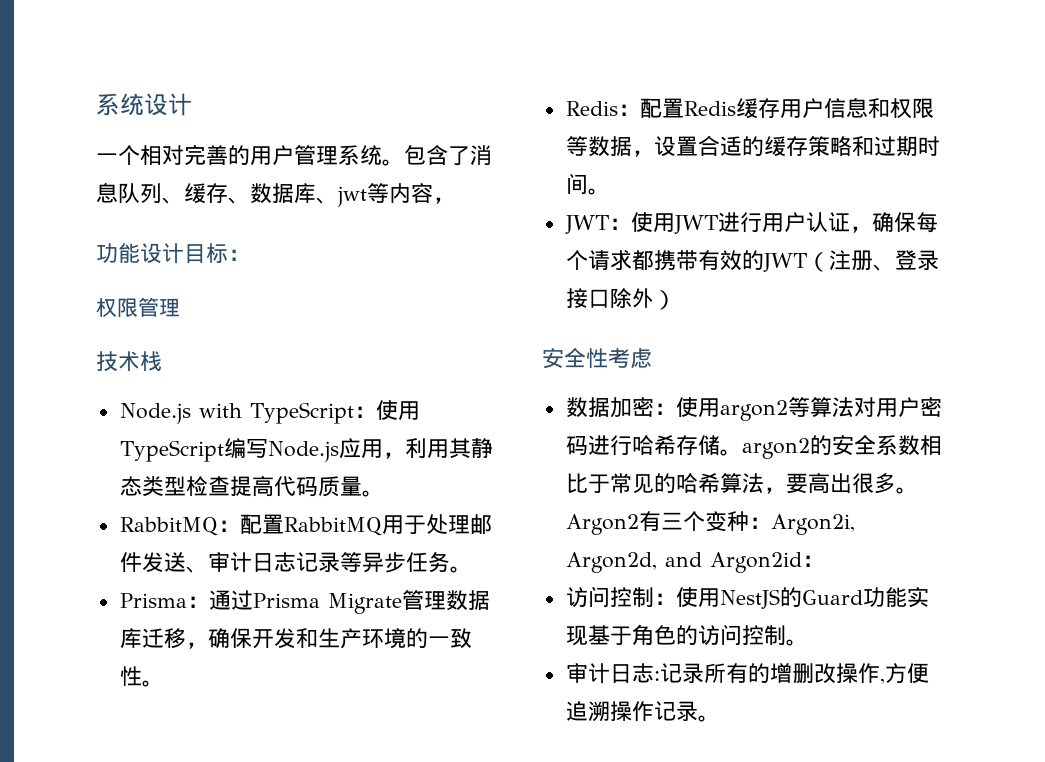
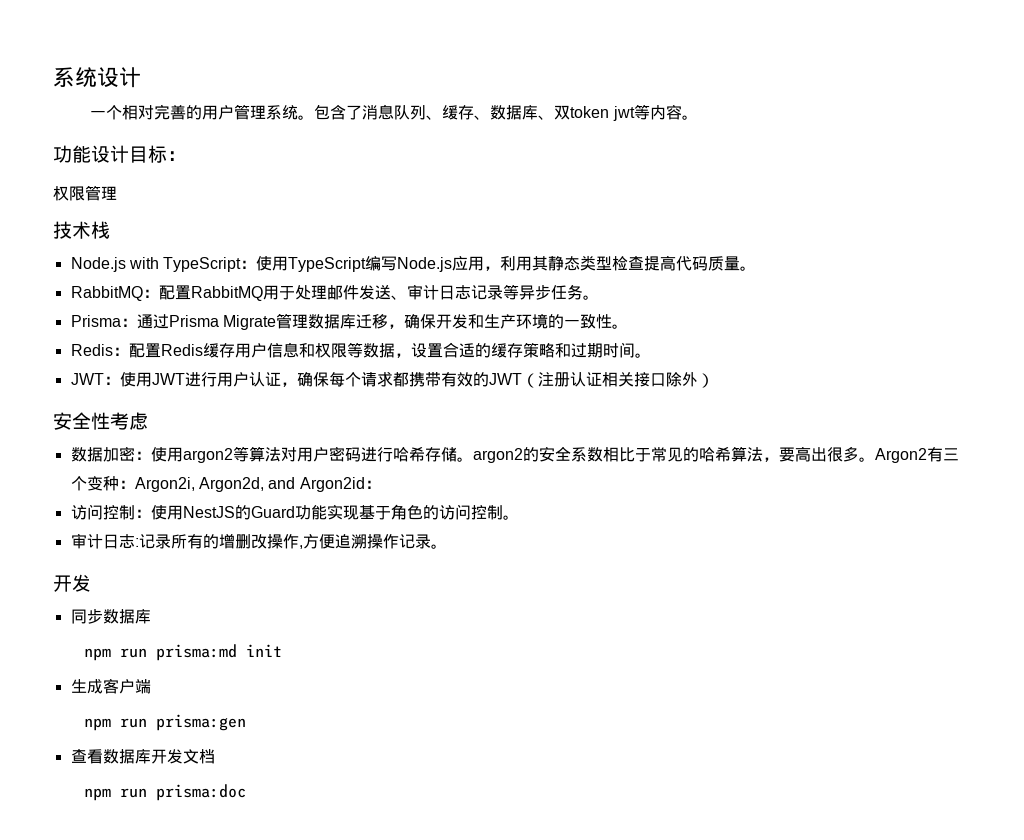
- 包含了消息队列、缓存、数据库、jwt等内容，
+ 包含了消息队列、缓存、数据库、双token jwt等内容。
- JWT：使用JWT进行用户认证，确保每个请求都携带有效的JWT（注册、登录接口除外）
+ JWT：使用JWT进行用户认证，确保每个请求都携带有效的JWT（注册认证相关接口除外）
  审计日志:记录所有的增删改操作,方便追溯操作记录。
+ 开发
+ 同步数据库
+ npm run prisma:md init
+ 生成客户端
+ npm run prisma:gen
+ 查看数据库开发文档
+ npm run prisma:doc

